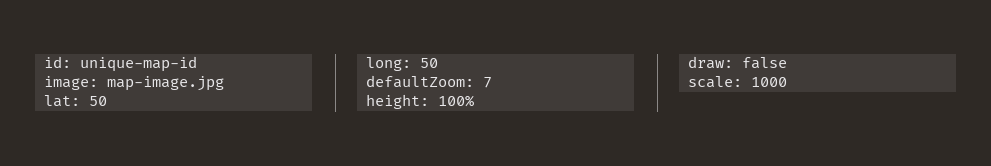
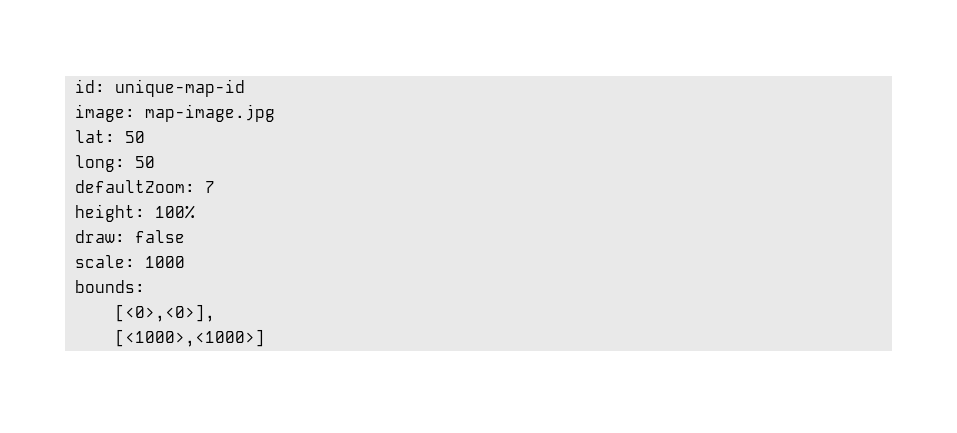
+ bounds:
+ [<0>,<0>],
+ [<1000>,<1000>]

